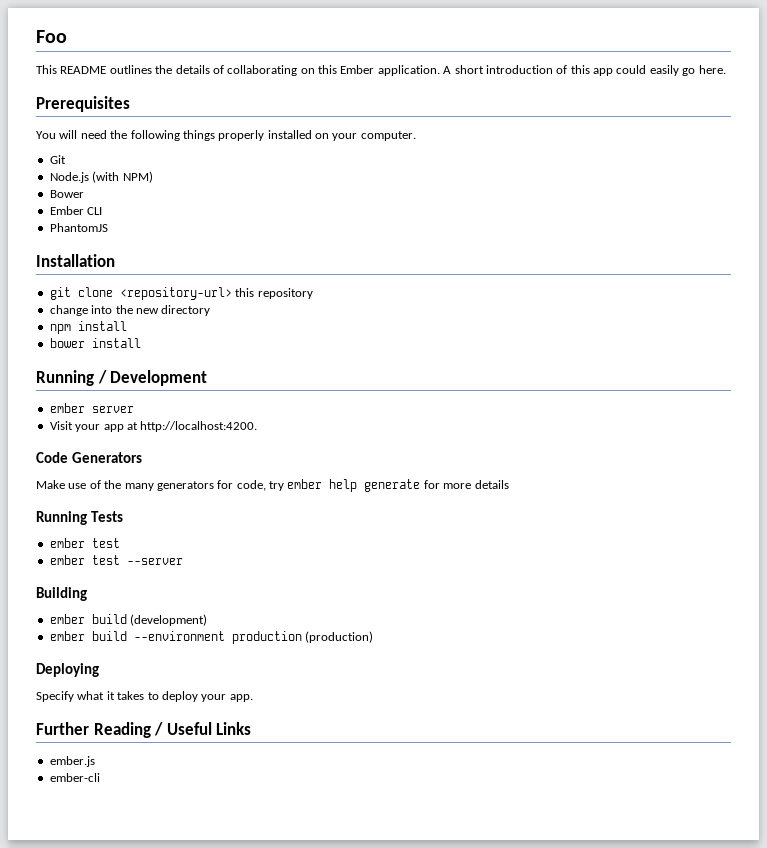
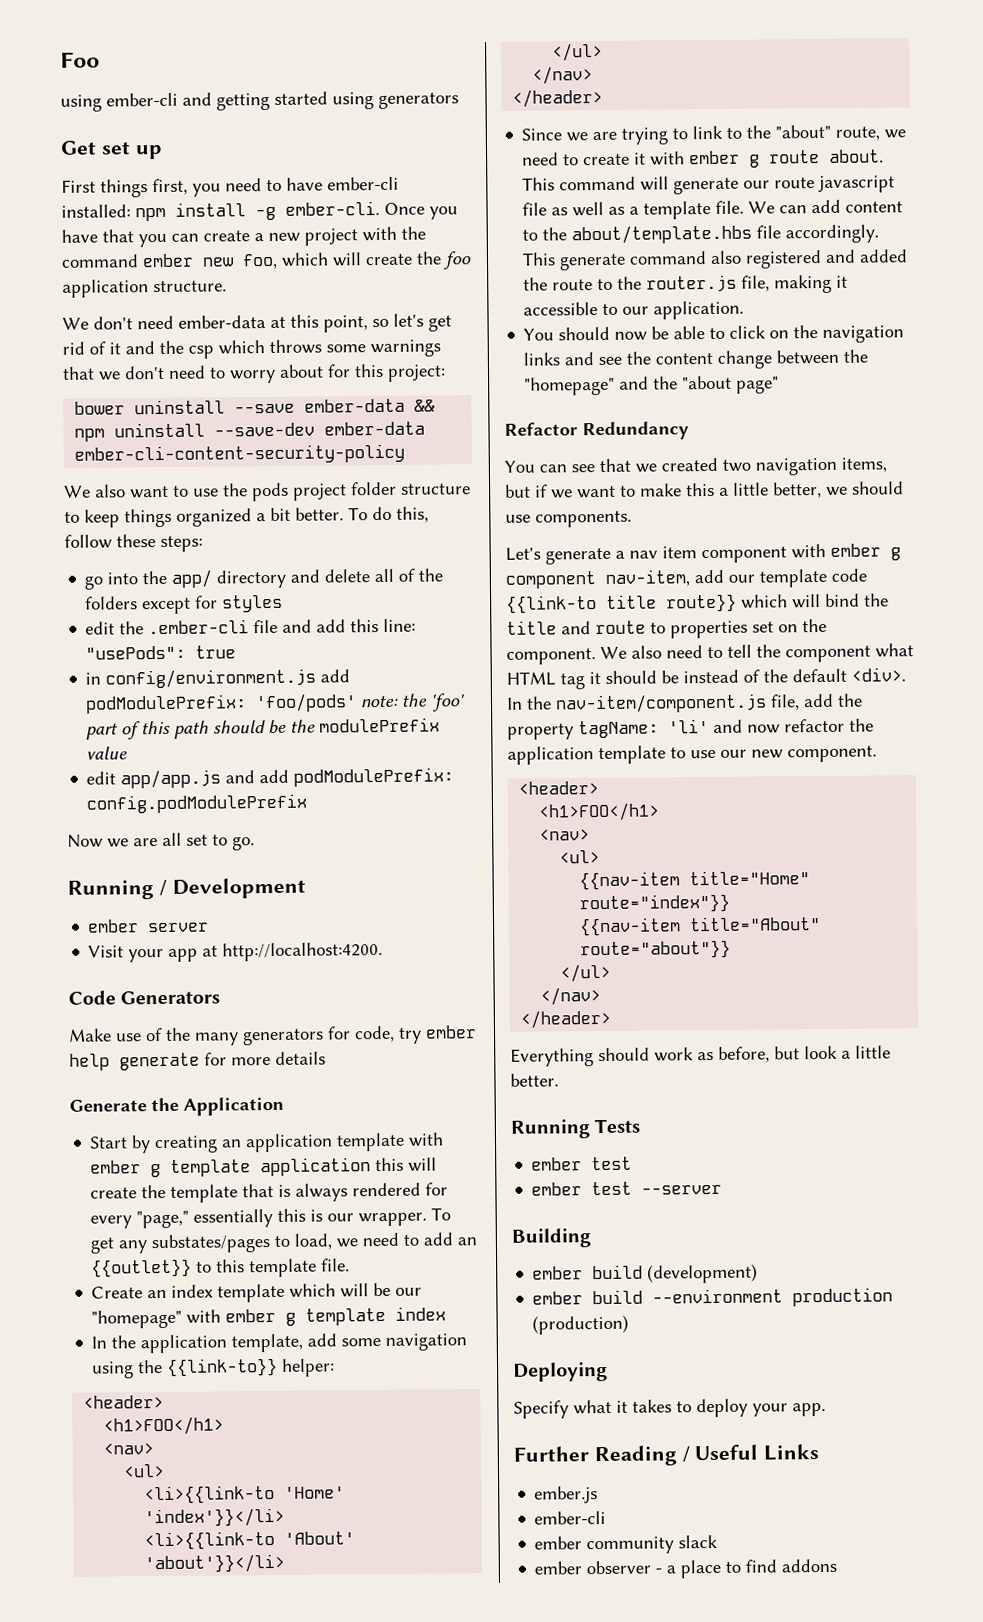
- This README outlines the details of collaborating on this Ember application. A short introduction of this app could easily go here.
- Prerequisites
- You will need the following things properly installed on your computer.
- Git
- Node.js (with NPM)
- Bower
- Ember CLI
- PhantomJS
- Installation
- git clone <repository-url> this repository
- change into the new directory
- npm install
- bower install
+ using ember-cli and getting started using generators
+ Get set up
+ First things first, you need to have ember-cli installed: npm install -g ember-cli. Once you have that you can create a new project with the command ember new foo, which will create the foo application structure.
+ We don't need ember-data at this point, so let's get rid of it and the csp which throws some warnings that we don't need to worry about for this project:
+ bower uninstall --save ember-data && npm uninstall --save-dev ember-data ember-cli-content-security-policy
+ We also want to use the pods project folder structure to keep things organized a bit better. To do this, follow these steps:
+ go into the app/ directory and delete all of the folders except for styles
+ edit the .ember-cli file and add this line: "usePods": true
+ in config/environment.js add podModulePrefix: 'foo/pods' note: the 'foo' part of this path should be the modulePrefix value
+ edit app/app.js and add podModulePrefix: config.podModulePrefix
+ Now we are all set to go.
+ Generate the Application
+ Start by creating an application template with ember g template application this will create the template that is always rendered for every "page," essentially this is our wrapper. To get any substates/pages to load, we need to add an {{outlet}} to this template file.
+ Create an index template which will be our "homepage" with ember g template index
+ In the application template, add some navigation using the {{link-to}} helper:
+ <header>
+ <h1>FOO</h1>
+ <nav>
+ <ul>
+ <li>{{link-to 'Home' 'index'}}</li>
+ <li>{{link-to 'About' 'about'}}</li>
+ </ul>
+ </nav>
+ </header>
+ Since we are trying to link to the "about" route, we need to create it with ember g route about. This command will generate our route javascript file as well as a template file. We can add content to the about/template.hbs file accordingly. This generate command also registered and added the route to the router.js file, making it accessible to our application.
+ You should now be able to click on the navigation links and see the content change between the "homepage" and the "about page"
+ Refactor Redundancy
+ You can see that we created two navigation items, but if we want to make this a little better, we should use components.
+ Let's generate a nav item component with ember g component nav-item, add our template code {{link-to title route}} which will bind the title and route to properties set on the component. We also need to tell the component what HTML tag it should be instead of the default <div>. In the nav-item/component.js file, add the property tagName: 'li' and now refactor the application template to use our new component.
+ <header>
+ <h1>FOO</h1>
+ <nav>
+ <ul>
+ {{nav-item title="Home" route="index"}}
+ {{nav-item title="About" route="about"}}
+ </ul>
+ </nav>
+ </header>
+ Everything should work as before, but look a little better.
+ ember community slack
+ ember observer - a place to find addons

